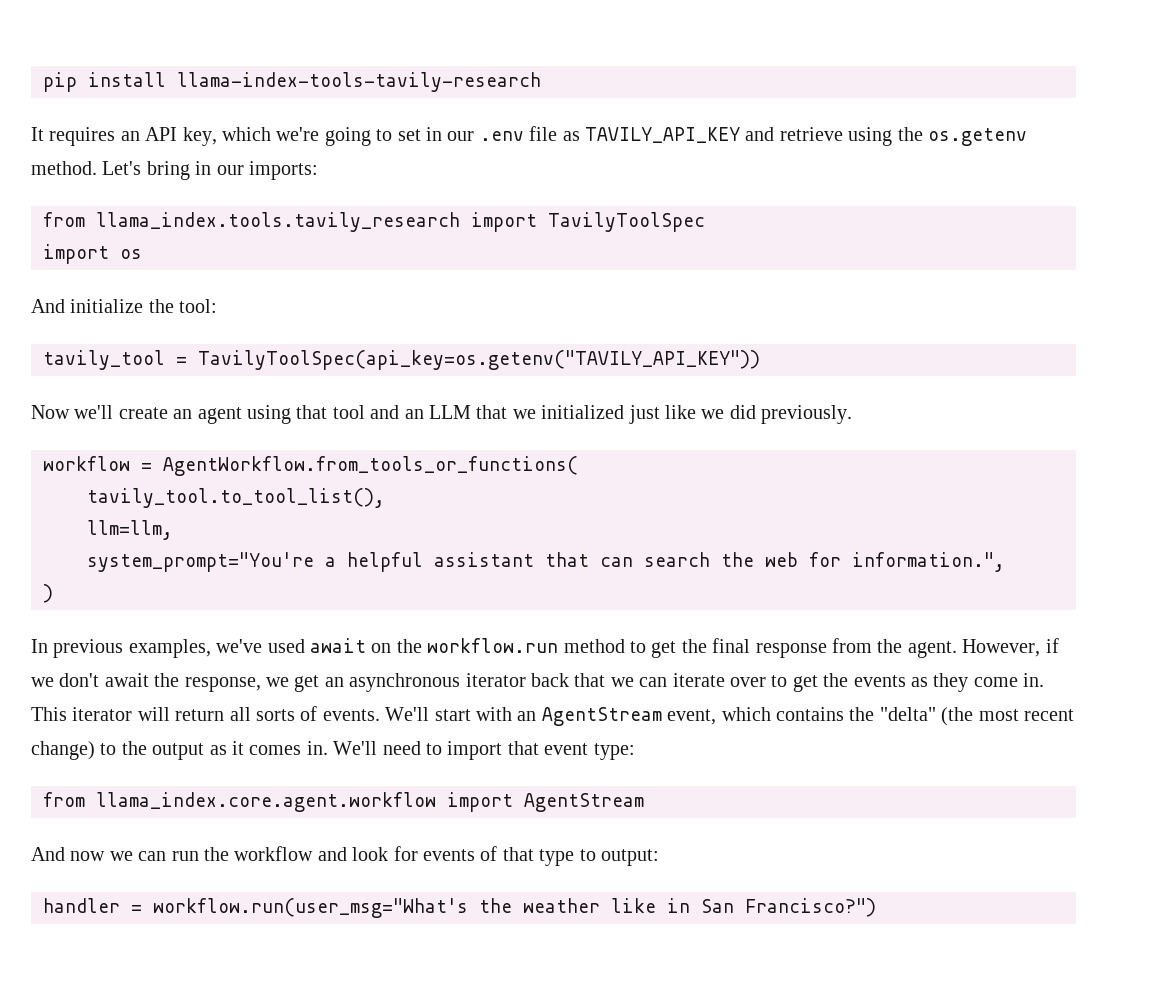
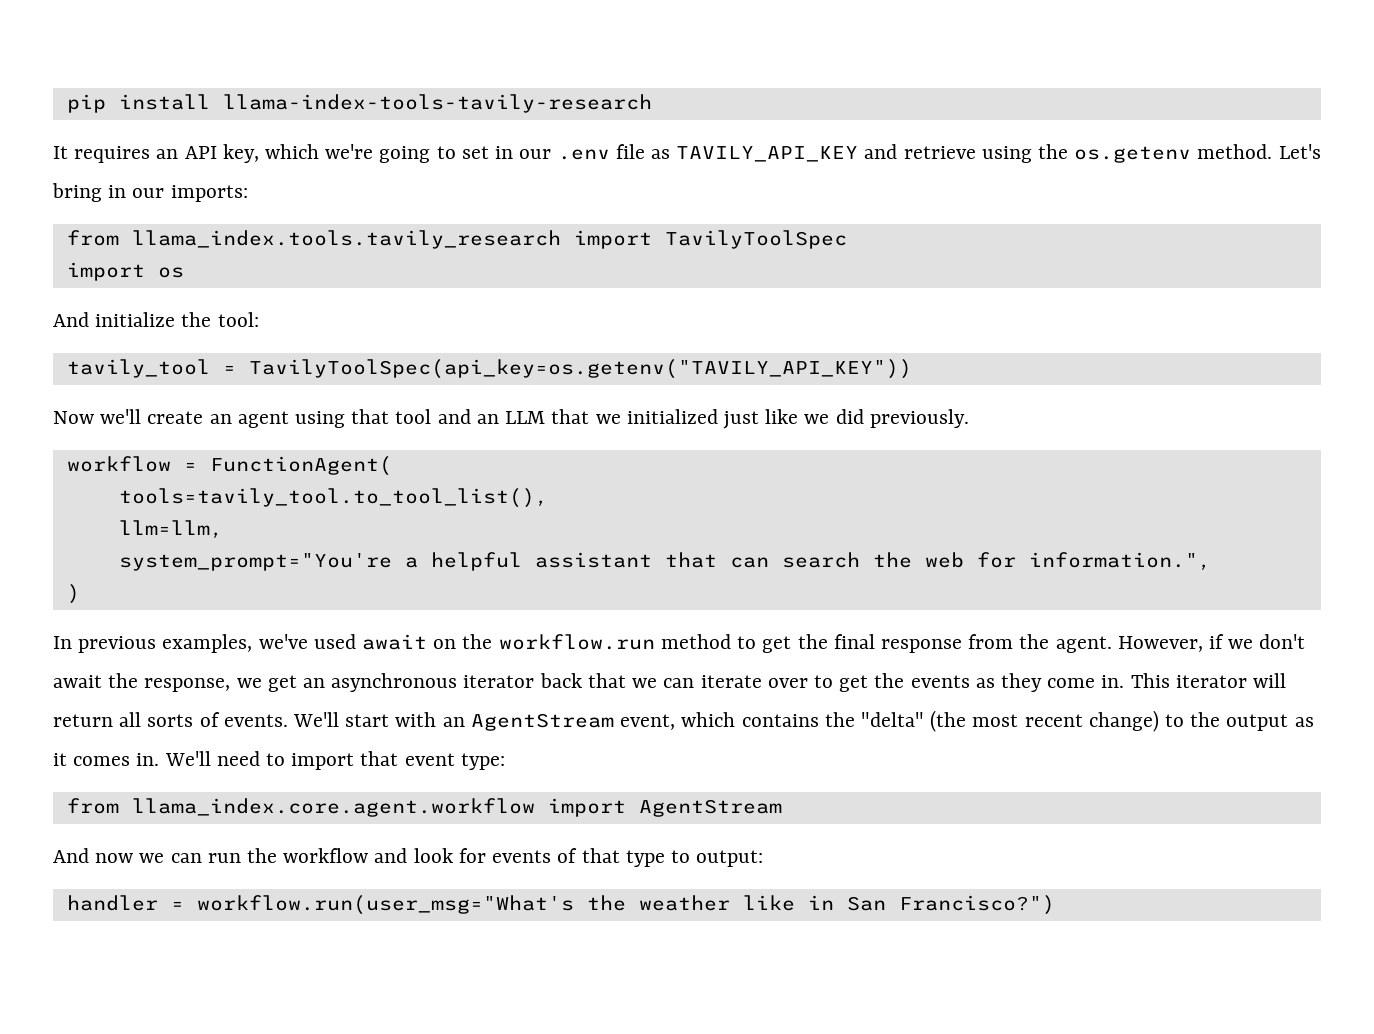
- workflow = AgentWorkflow.from_tools_or_functions(
- tavily_tool.to_tool_list(),
+ workflow = FunctionAgent(
+ tools=tavily_tool.to_tool_list(),

